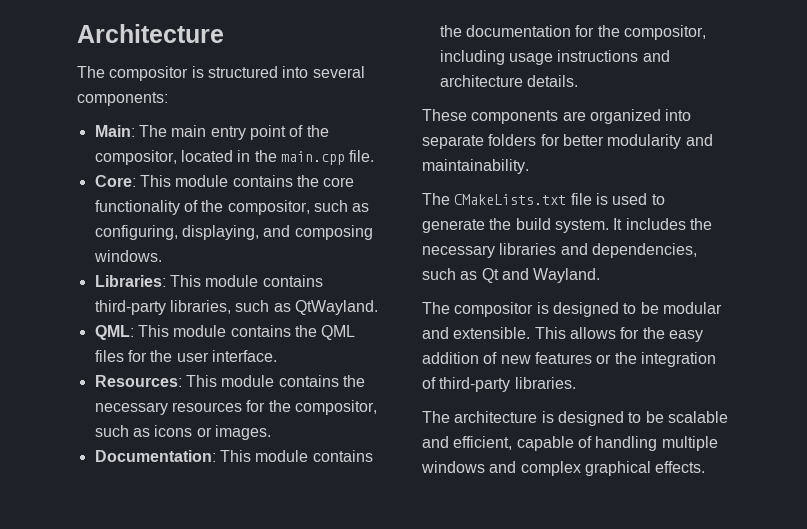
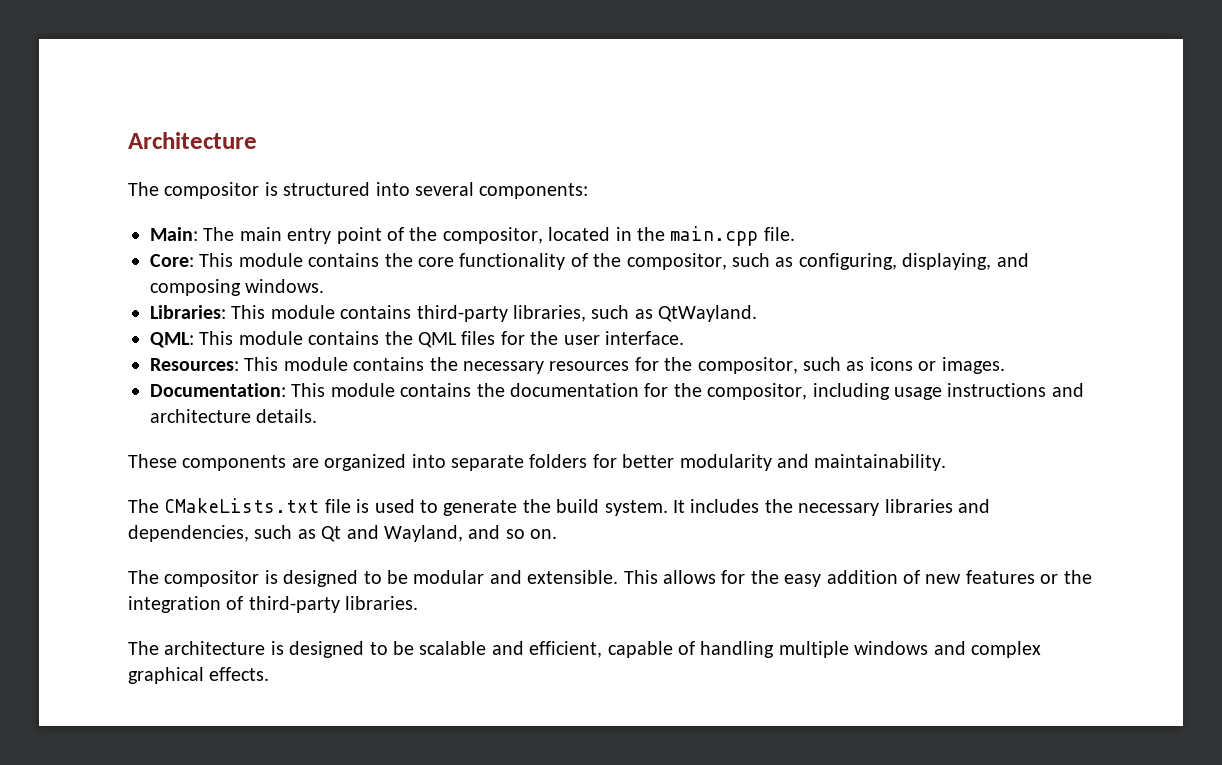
- It includes the necessary libraries and dependencies, such as Qt and Wayland.
+ It includes the necessary libraries and dependencies, such as Qt and Wayland, and so on.

